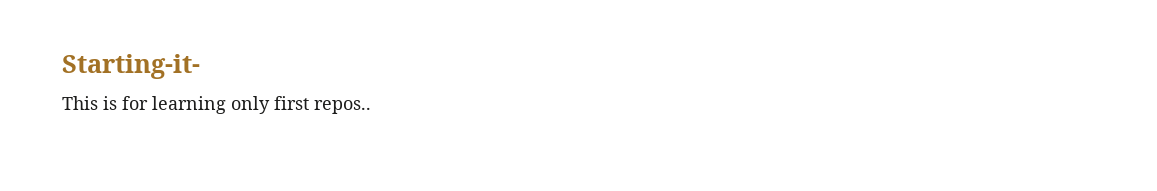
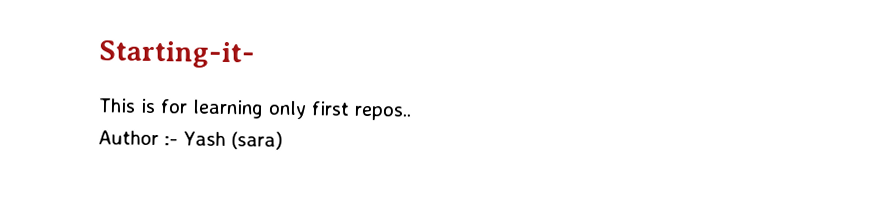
+ Author :- Yash (sara)

